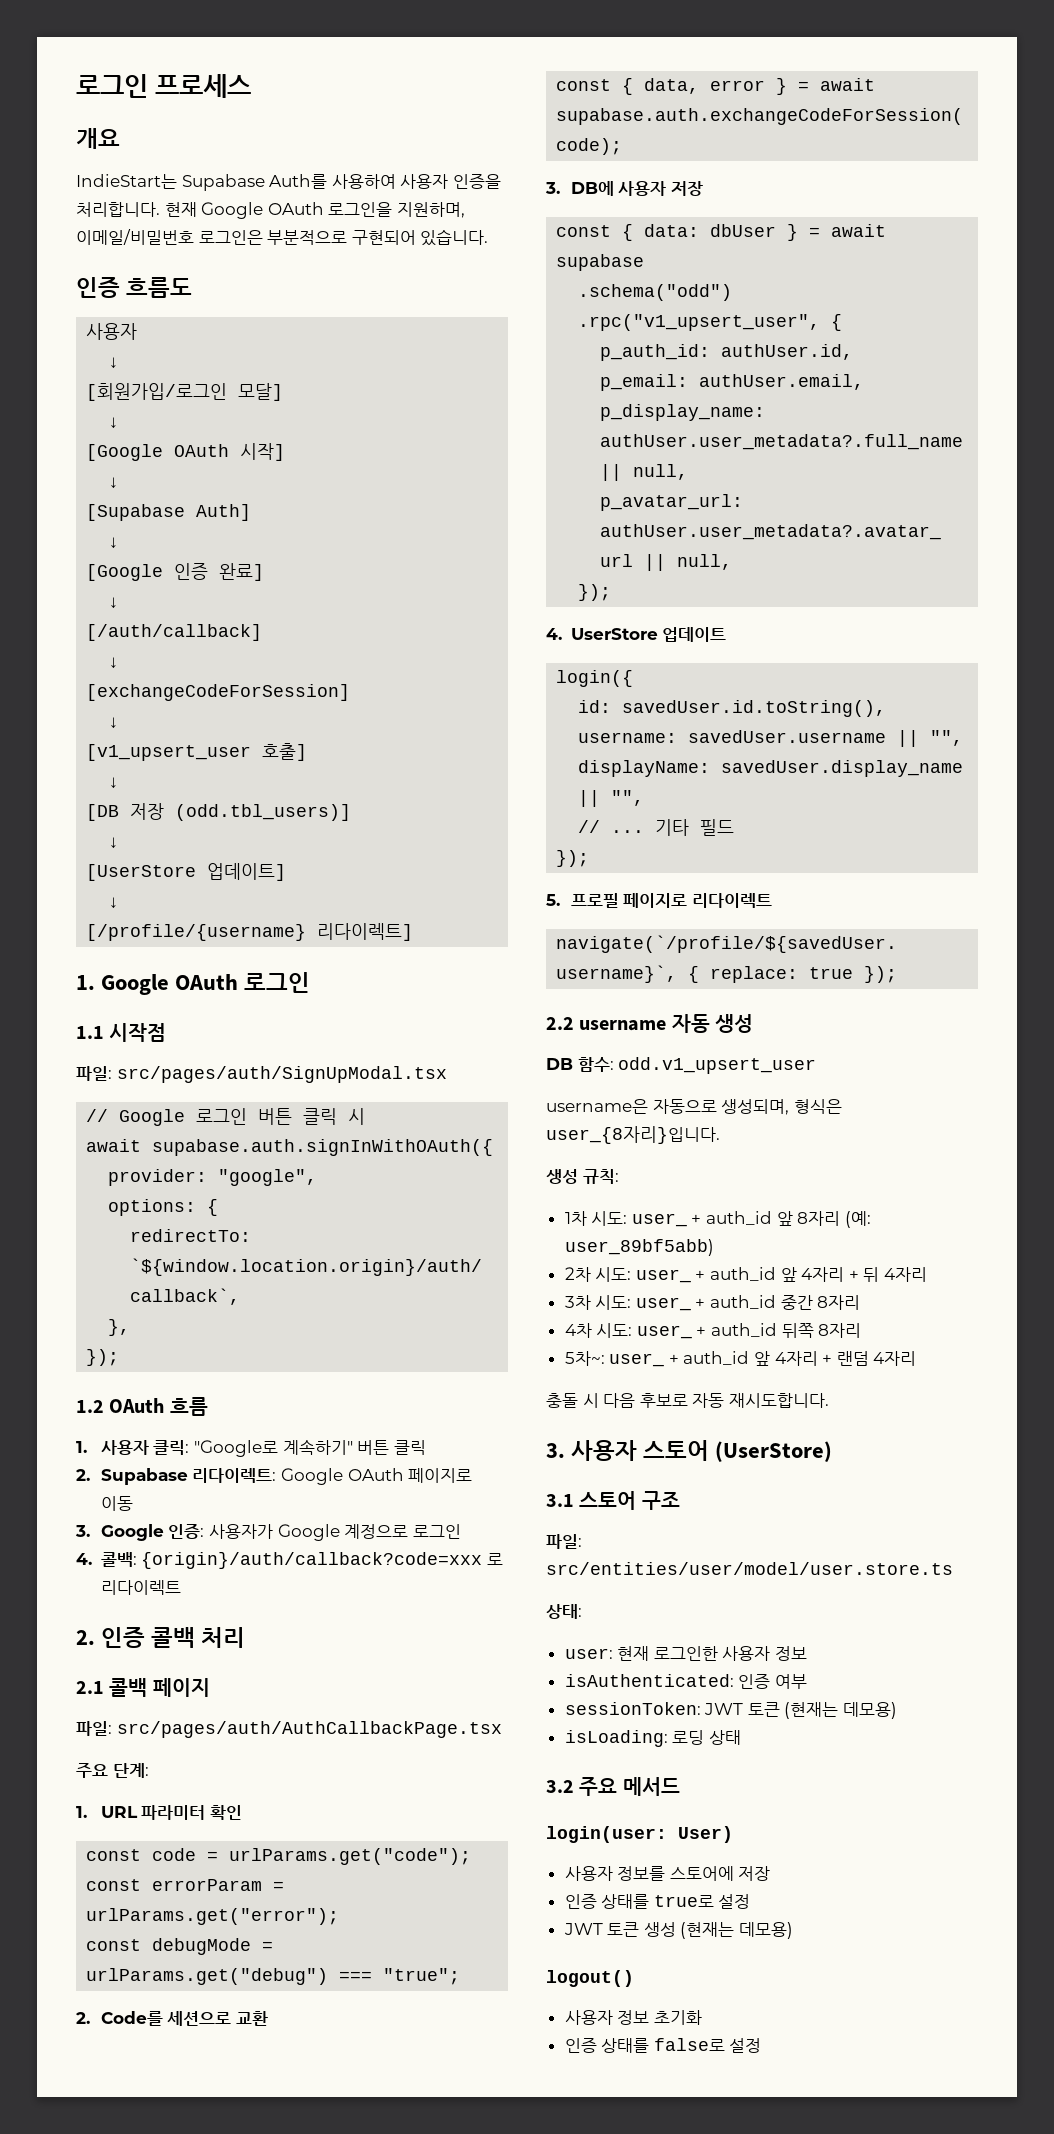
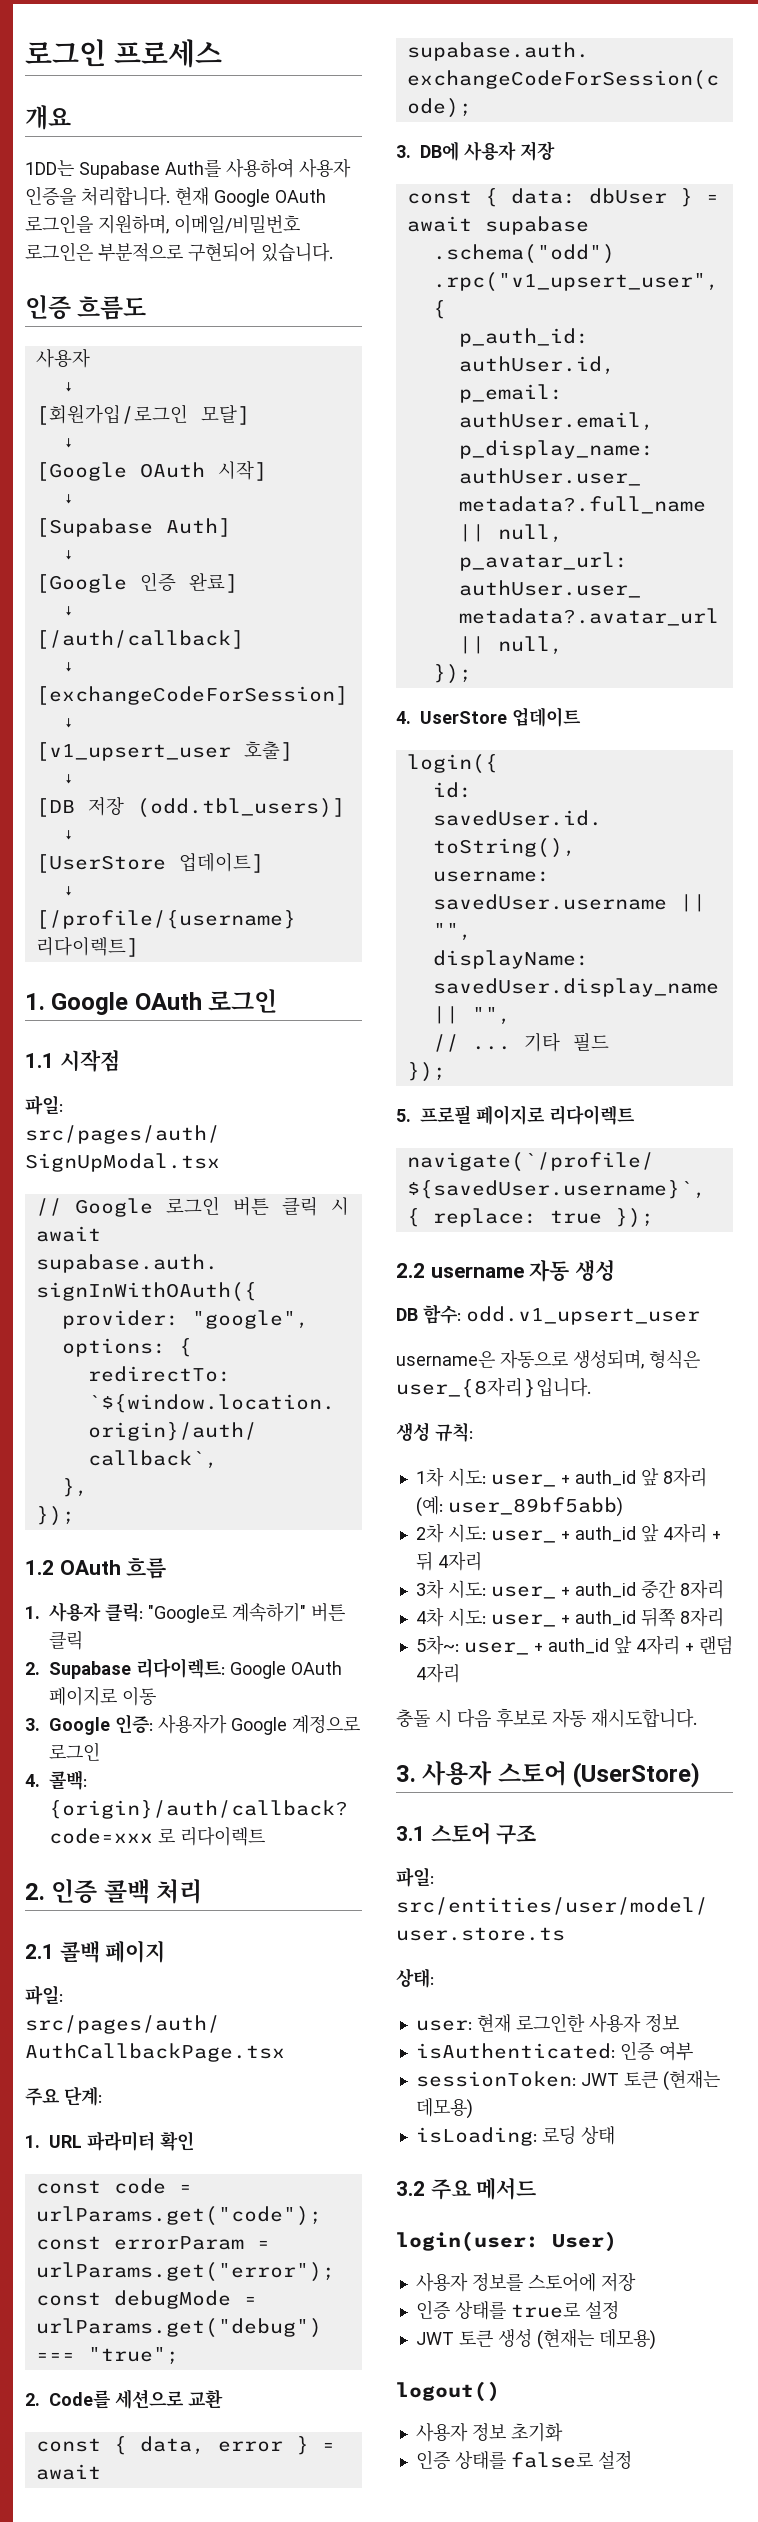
- IndieStart는 Supabase Auth를 사용하여 사용자 인증을 처리합니다.
+ 1DD는 Supabase Auth를 사용하여 사용자 인증을 처리합니다.

